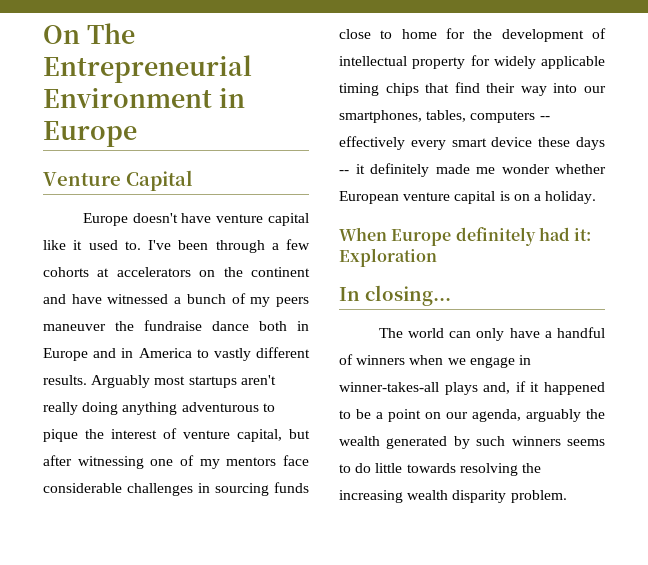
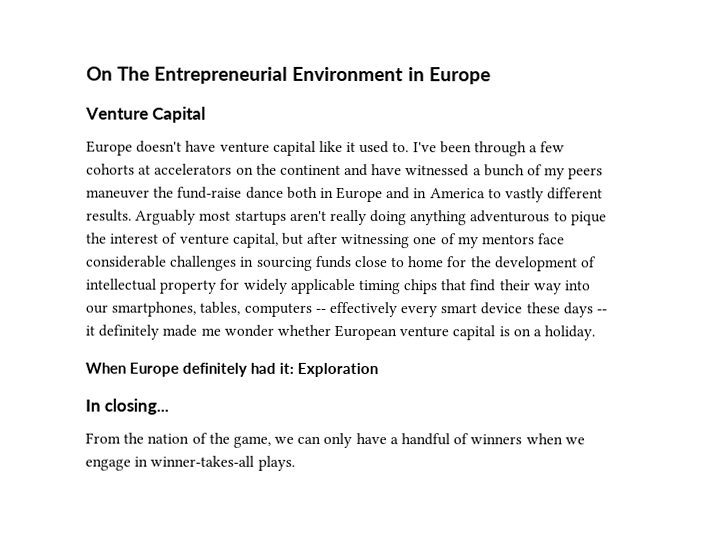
- I've been through a few cohorts at accelerators on the continent and have witnessed a bunch of my peers maneuver the fundraise dance both in Europe and in America to vastly different results.
+ I've been through a few cohorts at accelerators on the continent and have witnessed a bunch of my peers maneuver the fund-raise dance both in Europe and in America to vastly different results.
- The world can only have a handful of winners when we engage in winner-takes-all plays and, if it happened to be a point on our agenda, arguably the wealth generated by such winners seems to do little towards resolving the increasing wealth disparity problem.
+ From the nation of the game, we can only have a handful of winners when we engage in winner-takes-all plays.

